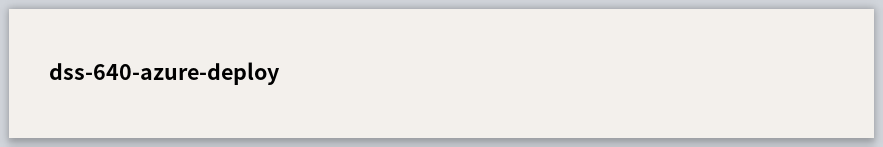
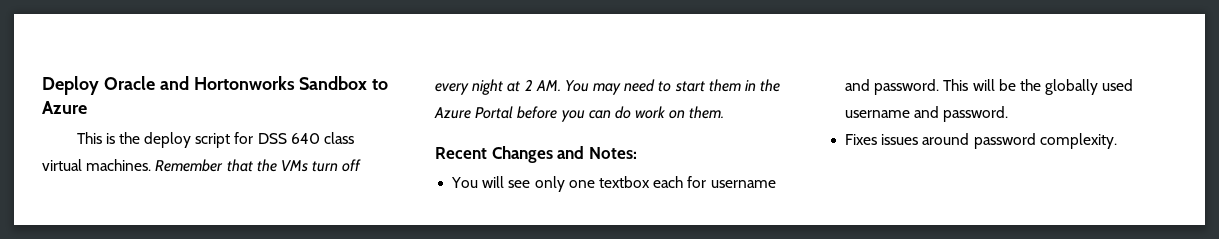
- dss-640-azure-deploy
+ Deploy Oracle and Hortonworks Sandbox to Azure
+ This is the deploy script for DSS 640 class virtual machines. Remember that the VMs turn off every night at 2 AM. You may need to start them in the Azure Portal before you can do work on them.
+ Recent Changes and Notes:
+ You will see only one textbox each for username and password. This will be the globally used username and password.
+ Fixes issues around password complexity.

